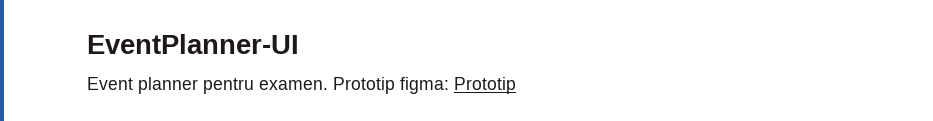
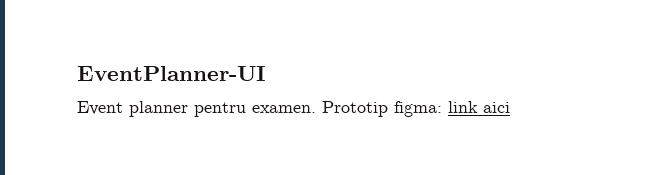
- Prototip figma: Prototip
+ Prototip figma: link aici

